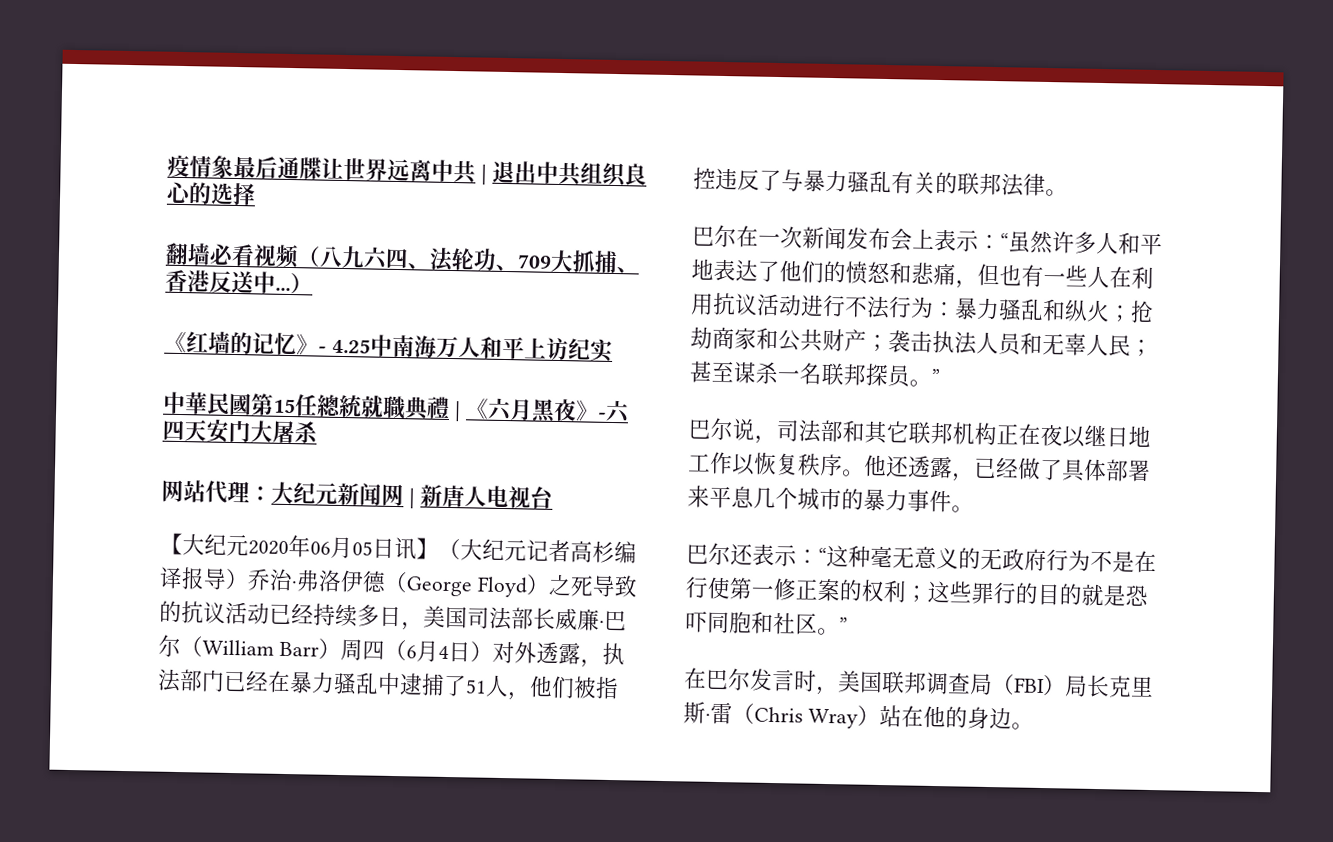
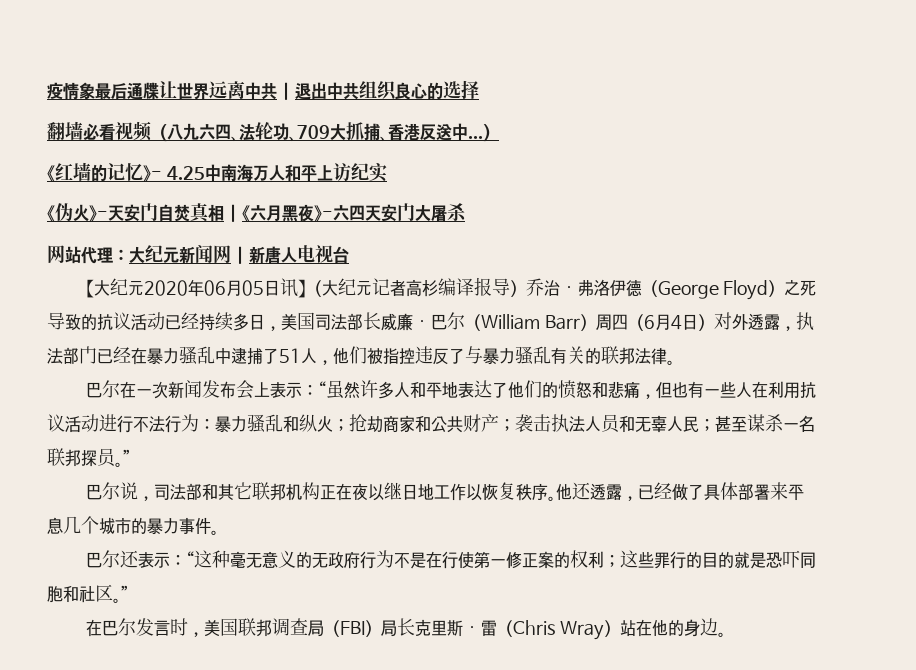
- 中華民國第15任總統就職典禮 | 《六月黑夜》-六四天安门大屠杀
+ 《伪火》-天安门自焚真相 | 《六月黑夜》-六四天安门大屠杀

